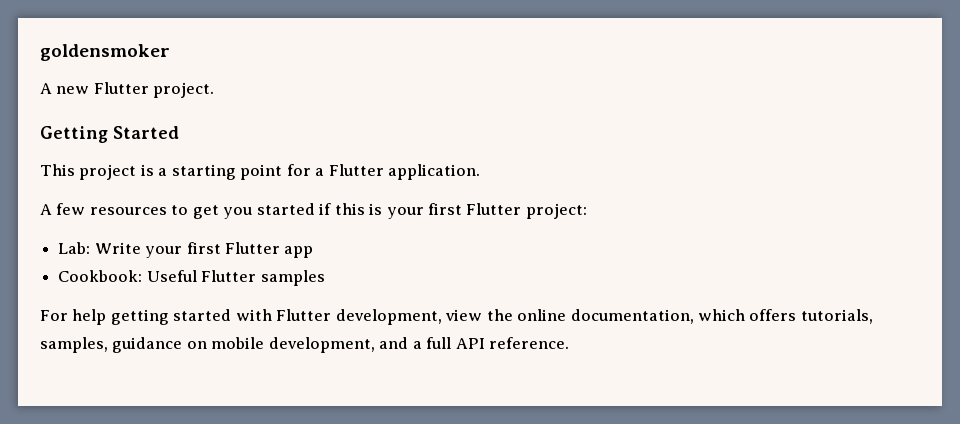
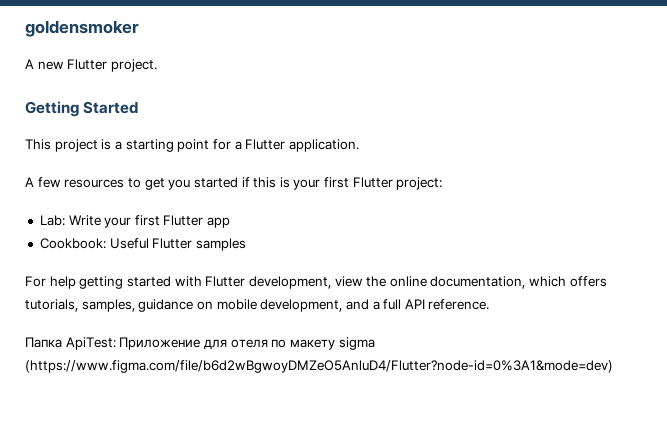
+ Папка ApiTest: Приложение для отеля по макету sigma (https://www.figma.com/file/b6d2wBgwoyDMZeO5AnluD4/Flutter?node-id=0%3A1&mode=dev)

